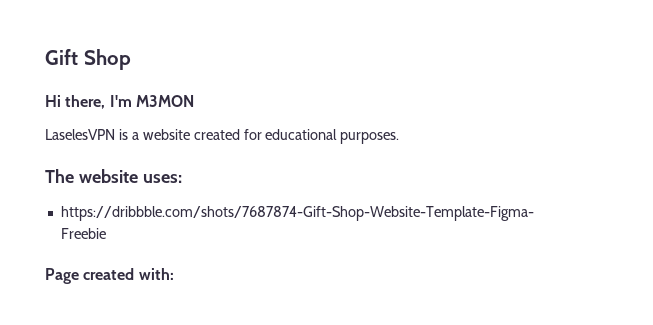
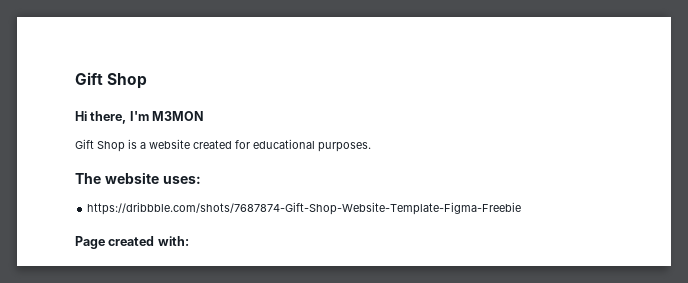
- LaselesVPN is a website created for educational purposes.
+ Gift Shop is a website created for educational purposes.

